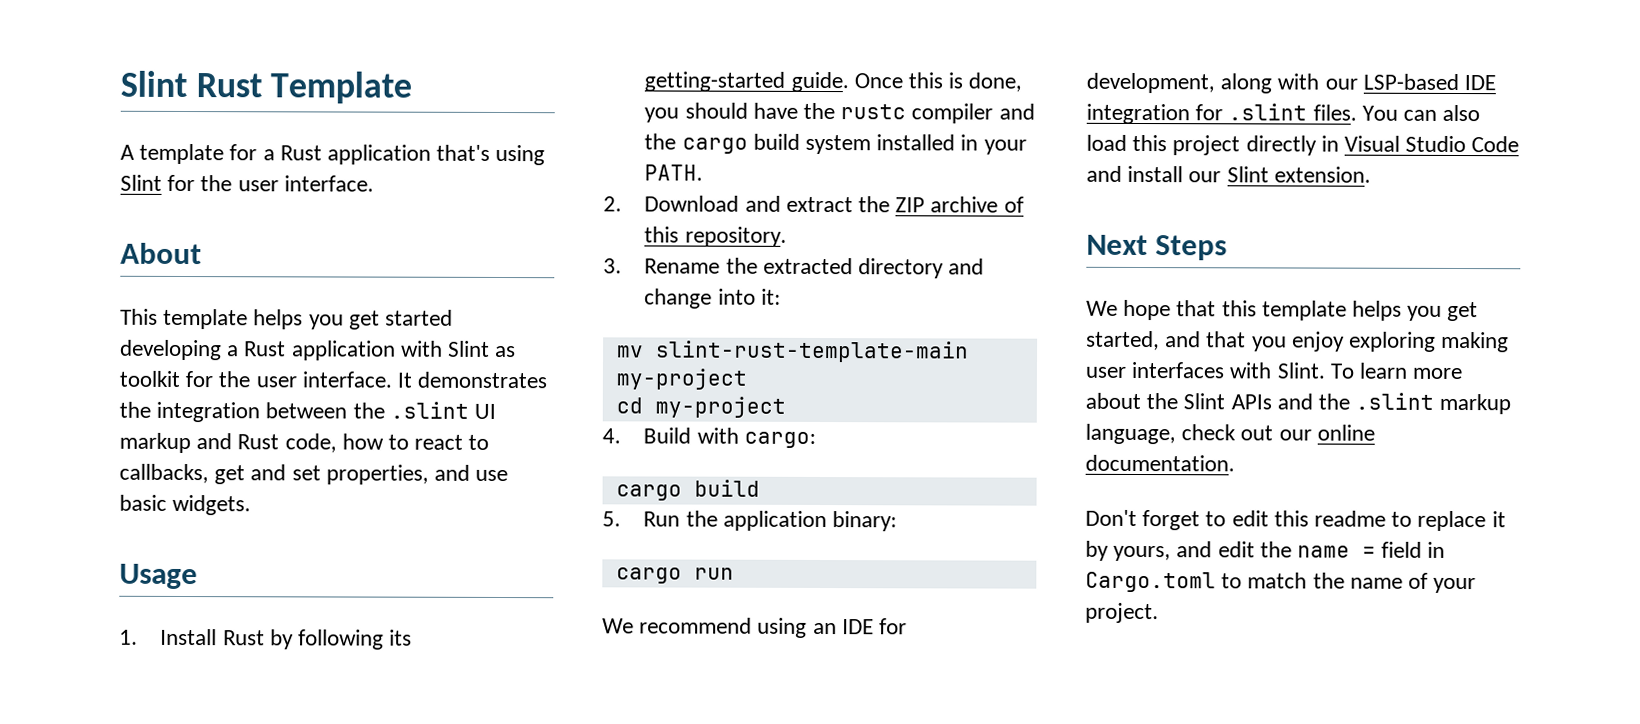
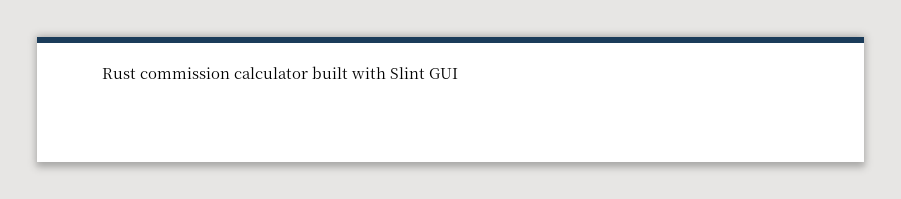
- Slint Rust Template
- A template for a Rust application that's using Slint for the user interface.
- About
- This template helps you get started developing a Rust application with Slint as toolkit for the user interface. It demonstrates the integration between the .slint UI markup and Rust code, how to react to callbacks, get and set properties, and use basic widgets.
- Usage
- 1. Install Rust by following its getting-started guide. Once this is done, you should have the rustc compiler and the cargo build system installed in your PATH.
- 2. Download and extract the ZIP archive of this repository.
- 3. Rename the extracted directory and change into it:
- mv slint-rust-template-main my-project
- cd my-project
- 4. Build with cargo:
- cargo build
- 5. Run the application binary:
- cargo run
- We recommend using an IDE for development, along with our LSP-based IDE integration for .slint files. You can also load this project directly in Visual Studio Code and install our Slint extension.
- Next Steps
- We hope that this template helps you get started, and that you enjoy exploring making user interfaces with Slint. To learn more about the Slint APIs and the .slint markup language, check out our online documentation.
- Don't forget to edit this readme to replace it by yours, and edit the name = field in Cargo.toml to match the name of your project.
+ Rust commission calculator built with Slint GUI

